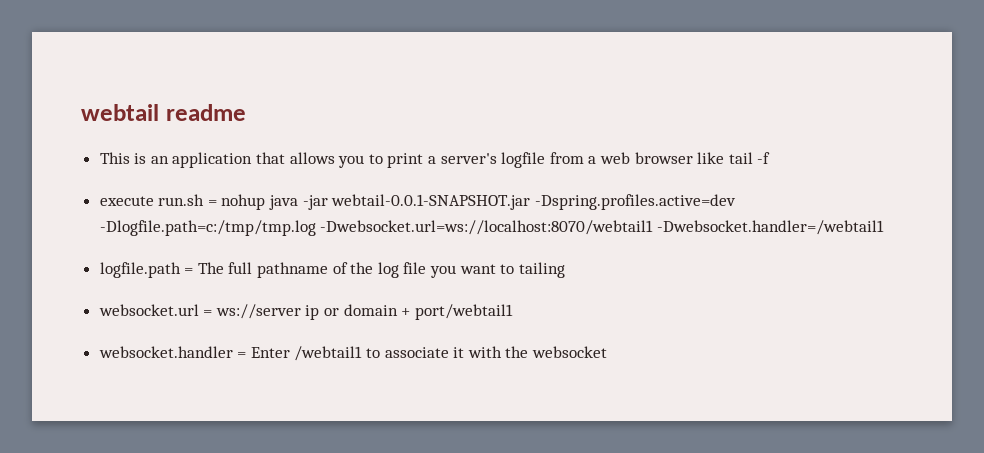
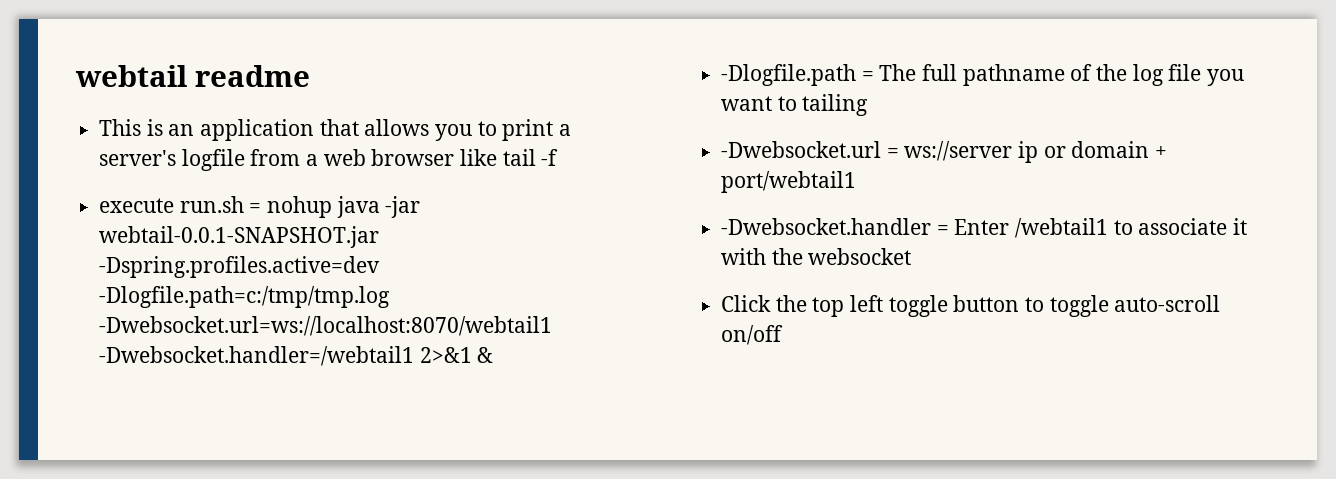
- execute run.sh = nohup java -jar webtail-0.0.1-SNAPSHOT.jar -Dspring.profiles.active=dev -Dlogfile.path=c:/tmp/tmp.log -Dwebsocket.url=ws://localhost:8070/webtail1 -Dwebsocket.handler=/webtail1
- logfile.path = The full pathname of the log file you want to tailing
+ execute run.sh = nohup java -jar webtail-0.0.1-SNAPSHOT.jar -Dspring.profiles.active=dev -Dlogfile.path=c:/tmp/tmp.log -Dwebsocket.url=ws://localhost:8070/webtail1 -Dwebsocket.handler=/webtail1 2>&1 &
+ -Dlogfile.path = The full pathname of the log file you want to tailing
- websocket.url = ws://server ip or domain + port/webtail1
+ -Dwebsocket.url = ws://server ip or domain + port/webtail1
- websocket.handler = Enter /webtail1 to associate it with the websocket
+ -Dwebsocket.handler = Enter /webtail1 to associate it with the websocket
+ Click the top left toggle button to toggle auto-scroll on/off

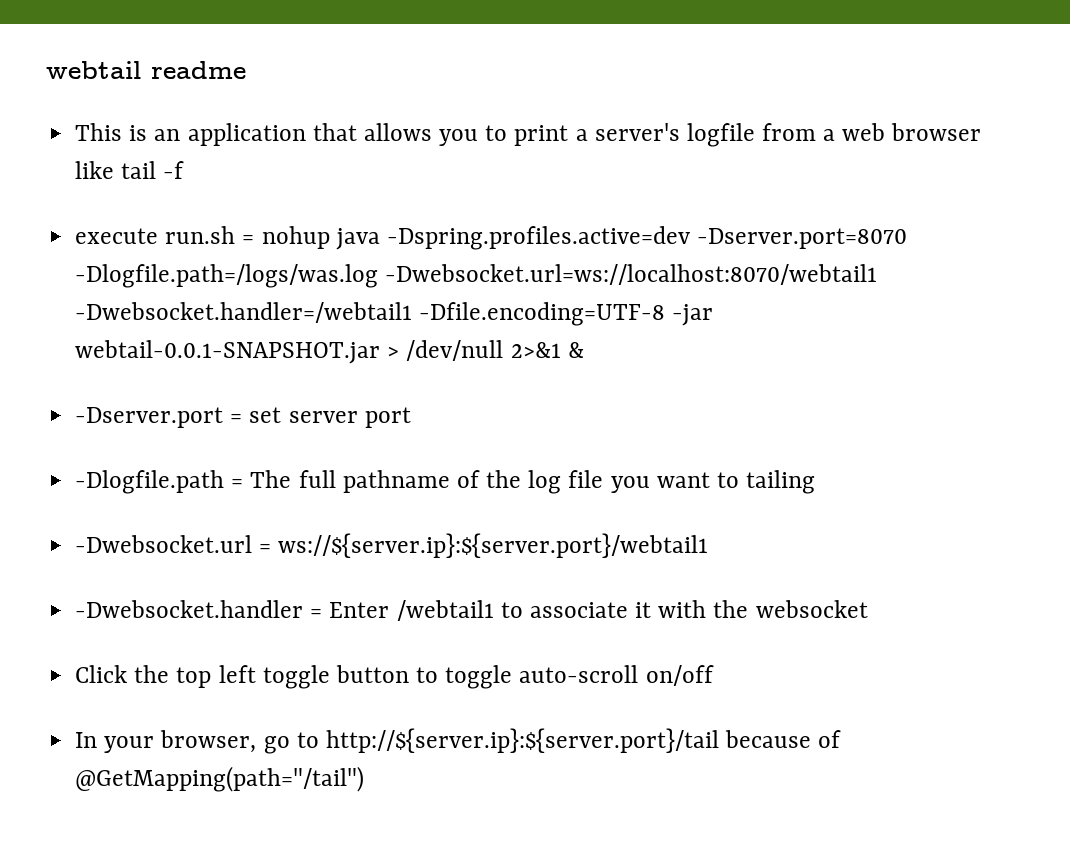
- execute run.sh = nohup java -jar webtail-0.0.1-SNAPSHOT.jar -Dspring.profiles.active=dev -Dlogfile.path=c:/tmp/tmp.log -Dwebsocket.url=ws://localhost:8070/webtail1 -Dwebsocket.handler=/webtail1 2>&1 &
+ execute run.sh = nohup java -Dspring.profiles.active=dev -Dserver.port=8070 -Dlogfile.path=/logs/was.log -Dwebsocket.url=ws://localhost:8070/webtail1 -Dwebsocket.handler=/webtail1 -Dfile.encoding=UTF-8 -jar webtail-0.0.1-SNAPSHOT.jar > /dev/null 2>&1 &
+ -Dserver.port = set server port
- -Dwebsocket.url = ws://server ip or domain + port/webtail1
+ -Dwebsocket.url = ws://${server.ip}:${server.port}/webtail1
+ In your browser, go to http://${server.ip}:${server.port}/tail because of @GetMapping(path="/tail")

